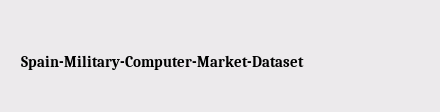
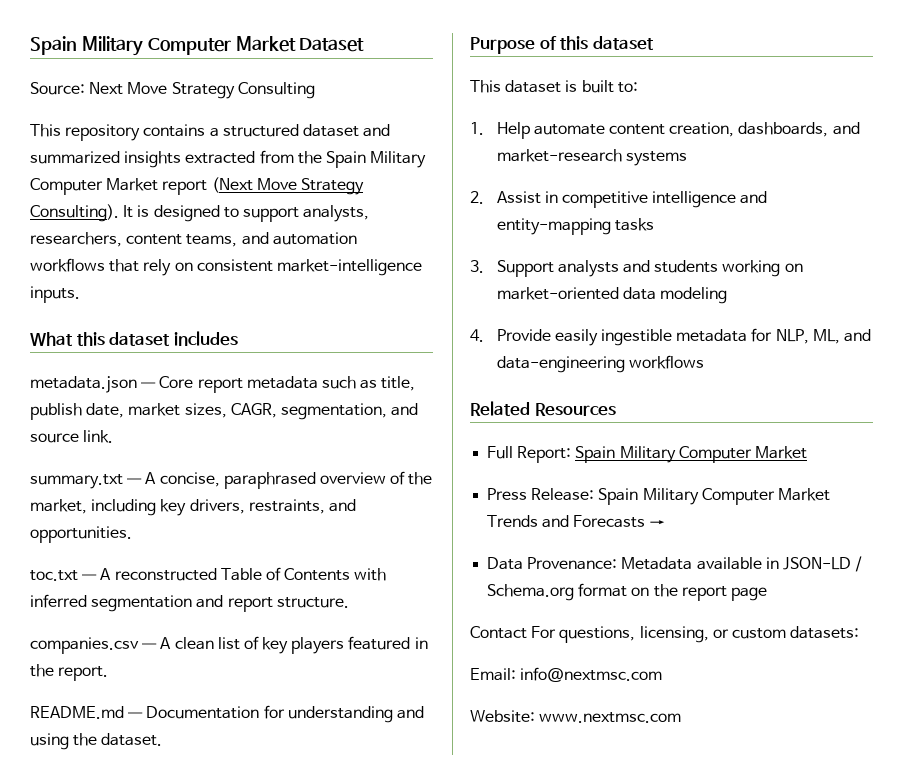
- Spain-Military-Computer-Market-Dataset
+ Spain Military Computer Market Dataset
+ Source: Next Move Strategy Consulting
+ This repository contains a structured dataset and summarized insights extracted from the Spain Military Computer Market report (Next Move Strategy Consulting). It is designed to support analysts, researchers, content teams, and automation workflows that rely on consistent market-intelligence inputs.
+ What this dataset includes
+ metadata.json — Core report metadata such as title, publish date, market sizes, CAGR, segmentation, and source link.
+ summary.txt — A concise, paraphrased overview of the market, including key drivers, restraints, and opportunities.
+ toc.txt — A reconstructed Table of Contents with inferred segmentation and report structure.
+ companies.csv — A clean list of key players featured in the report.
+ README.md — Documentation for understanding and using the dataset.
+ Purpose of this dataset
+ This dataset is built to:
+ 1. Help automate content creation, dashboards, and market-research systems
+ 2. Assist in competitive intelligence and entity-mapping tasks
+ 3. Support analysts and students working on market-oriented data modeling
+ 4. Provide easily ingestible metadata for NLP, ML, and data-engineering workflows
+ Related Resources
+ Full Report: Spain Military Computer Market
+ Press Release: Spain Military Computer Market Trends and Forecasts →
+ Data Provenance: Metadata available in JSON-LD / Schema.org format on the report page
+ Contact For questions, licensing, or custom datasets:
+ Email: info@nextmsc.com
+ Website: www.nextmsc.com

